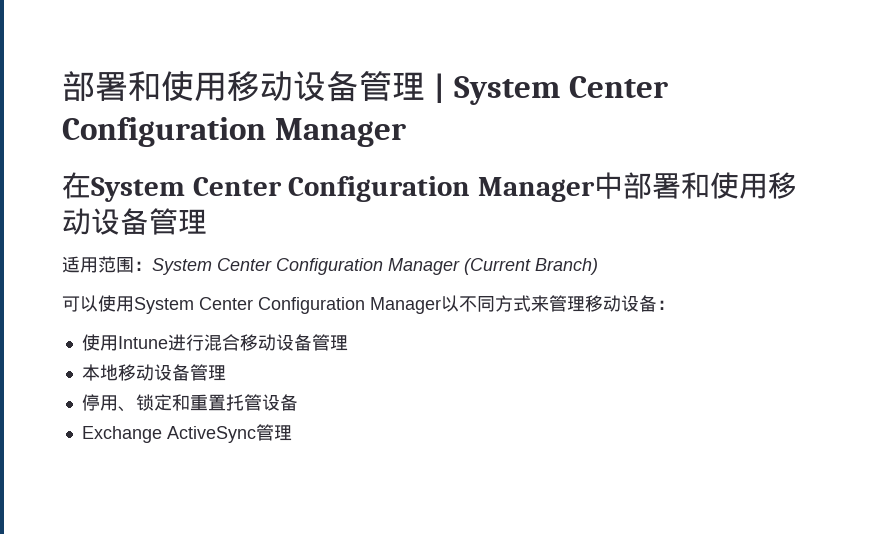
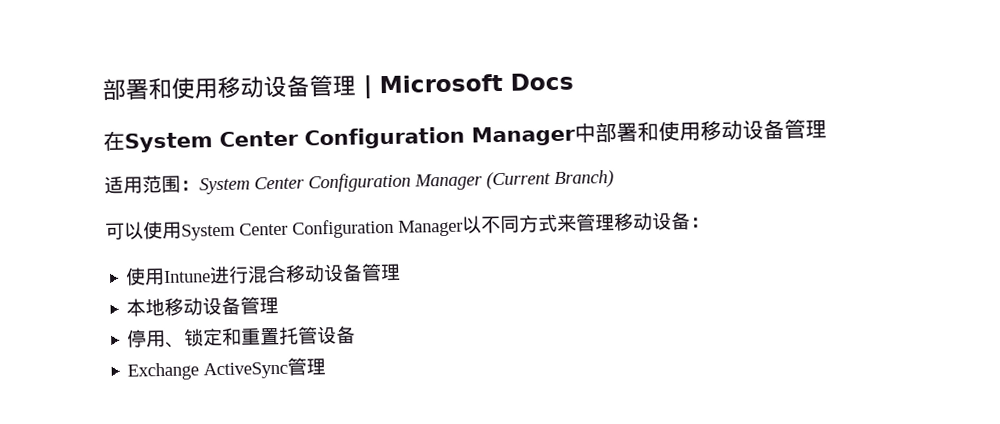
- 部署和使用移动设备管理 | System Center Configuration Manager
+ 部署和使用移动设备管理 | Microsoft Docs

